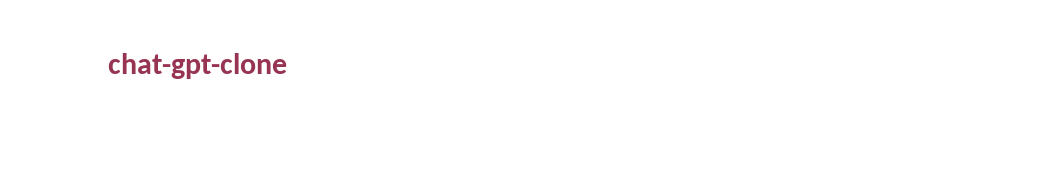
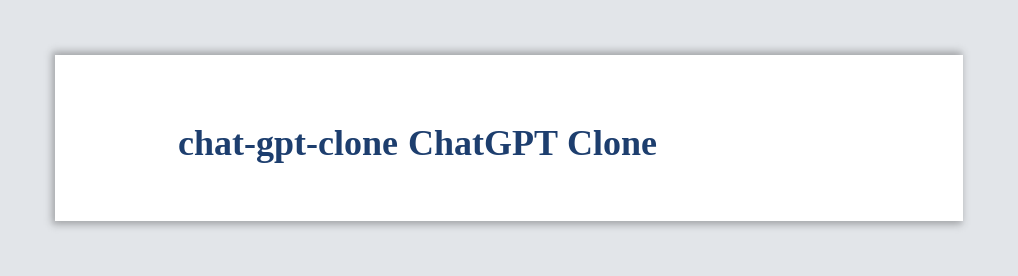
- chat-gpt-clone
+ chat-gpt-clone ChatGPT Clone

